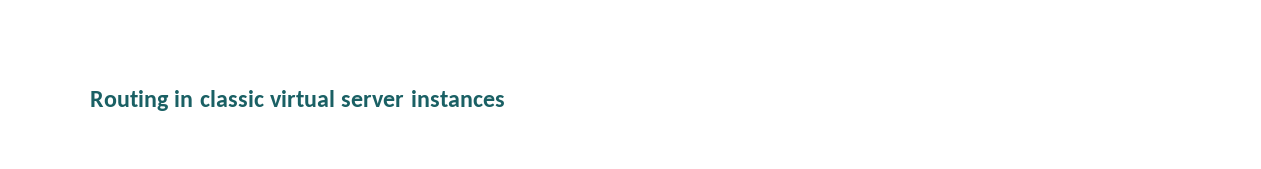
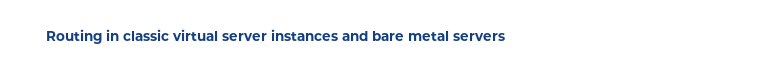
- Routing in classic virtual server instances
+ Routing in classic virtual server instances and bare metal servers

